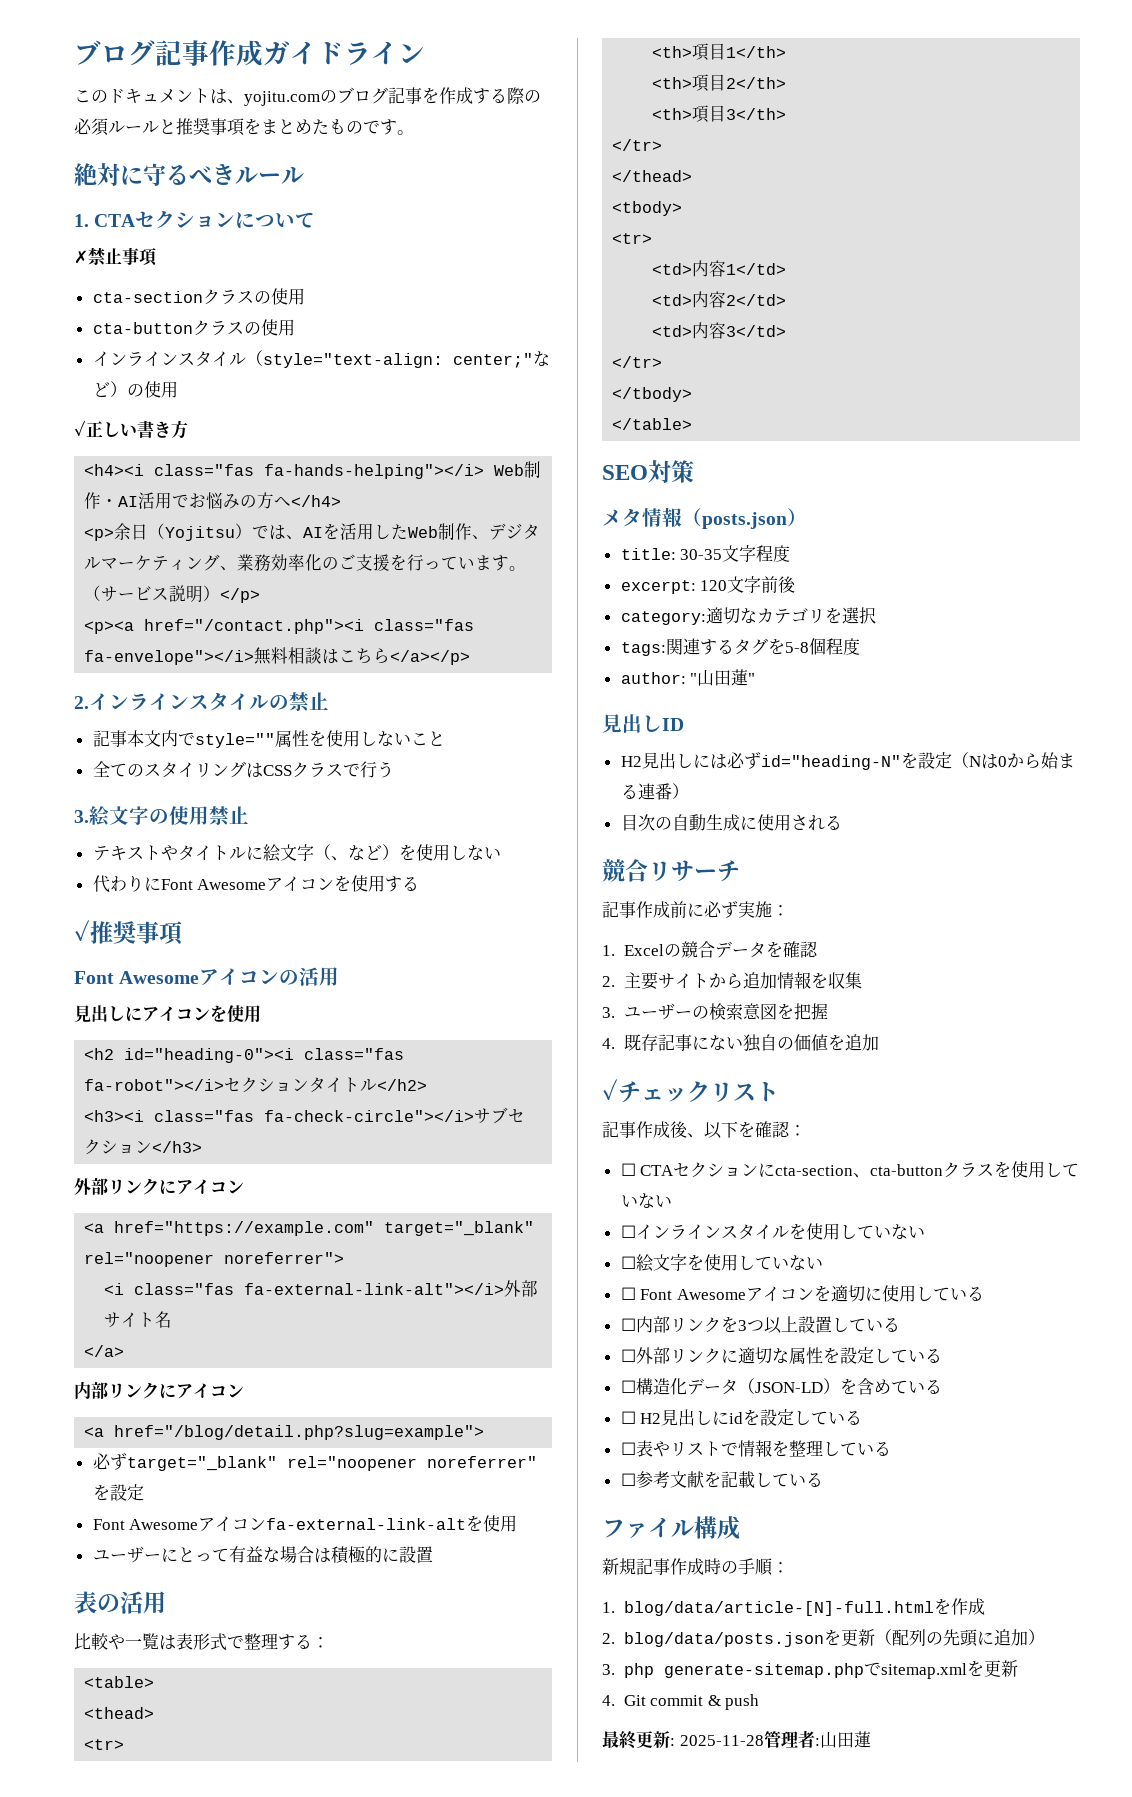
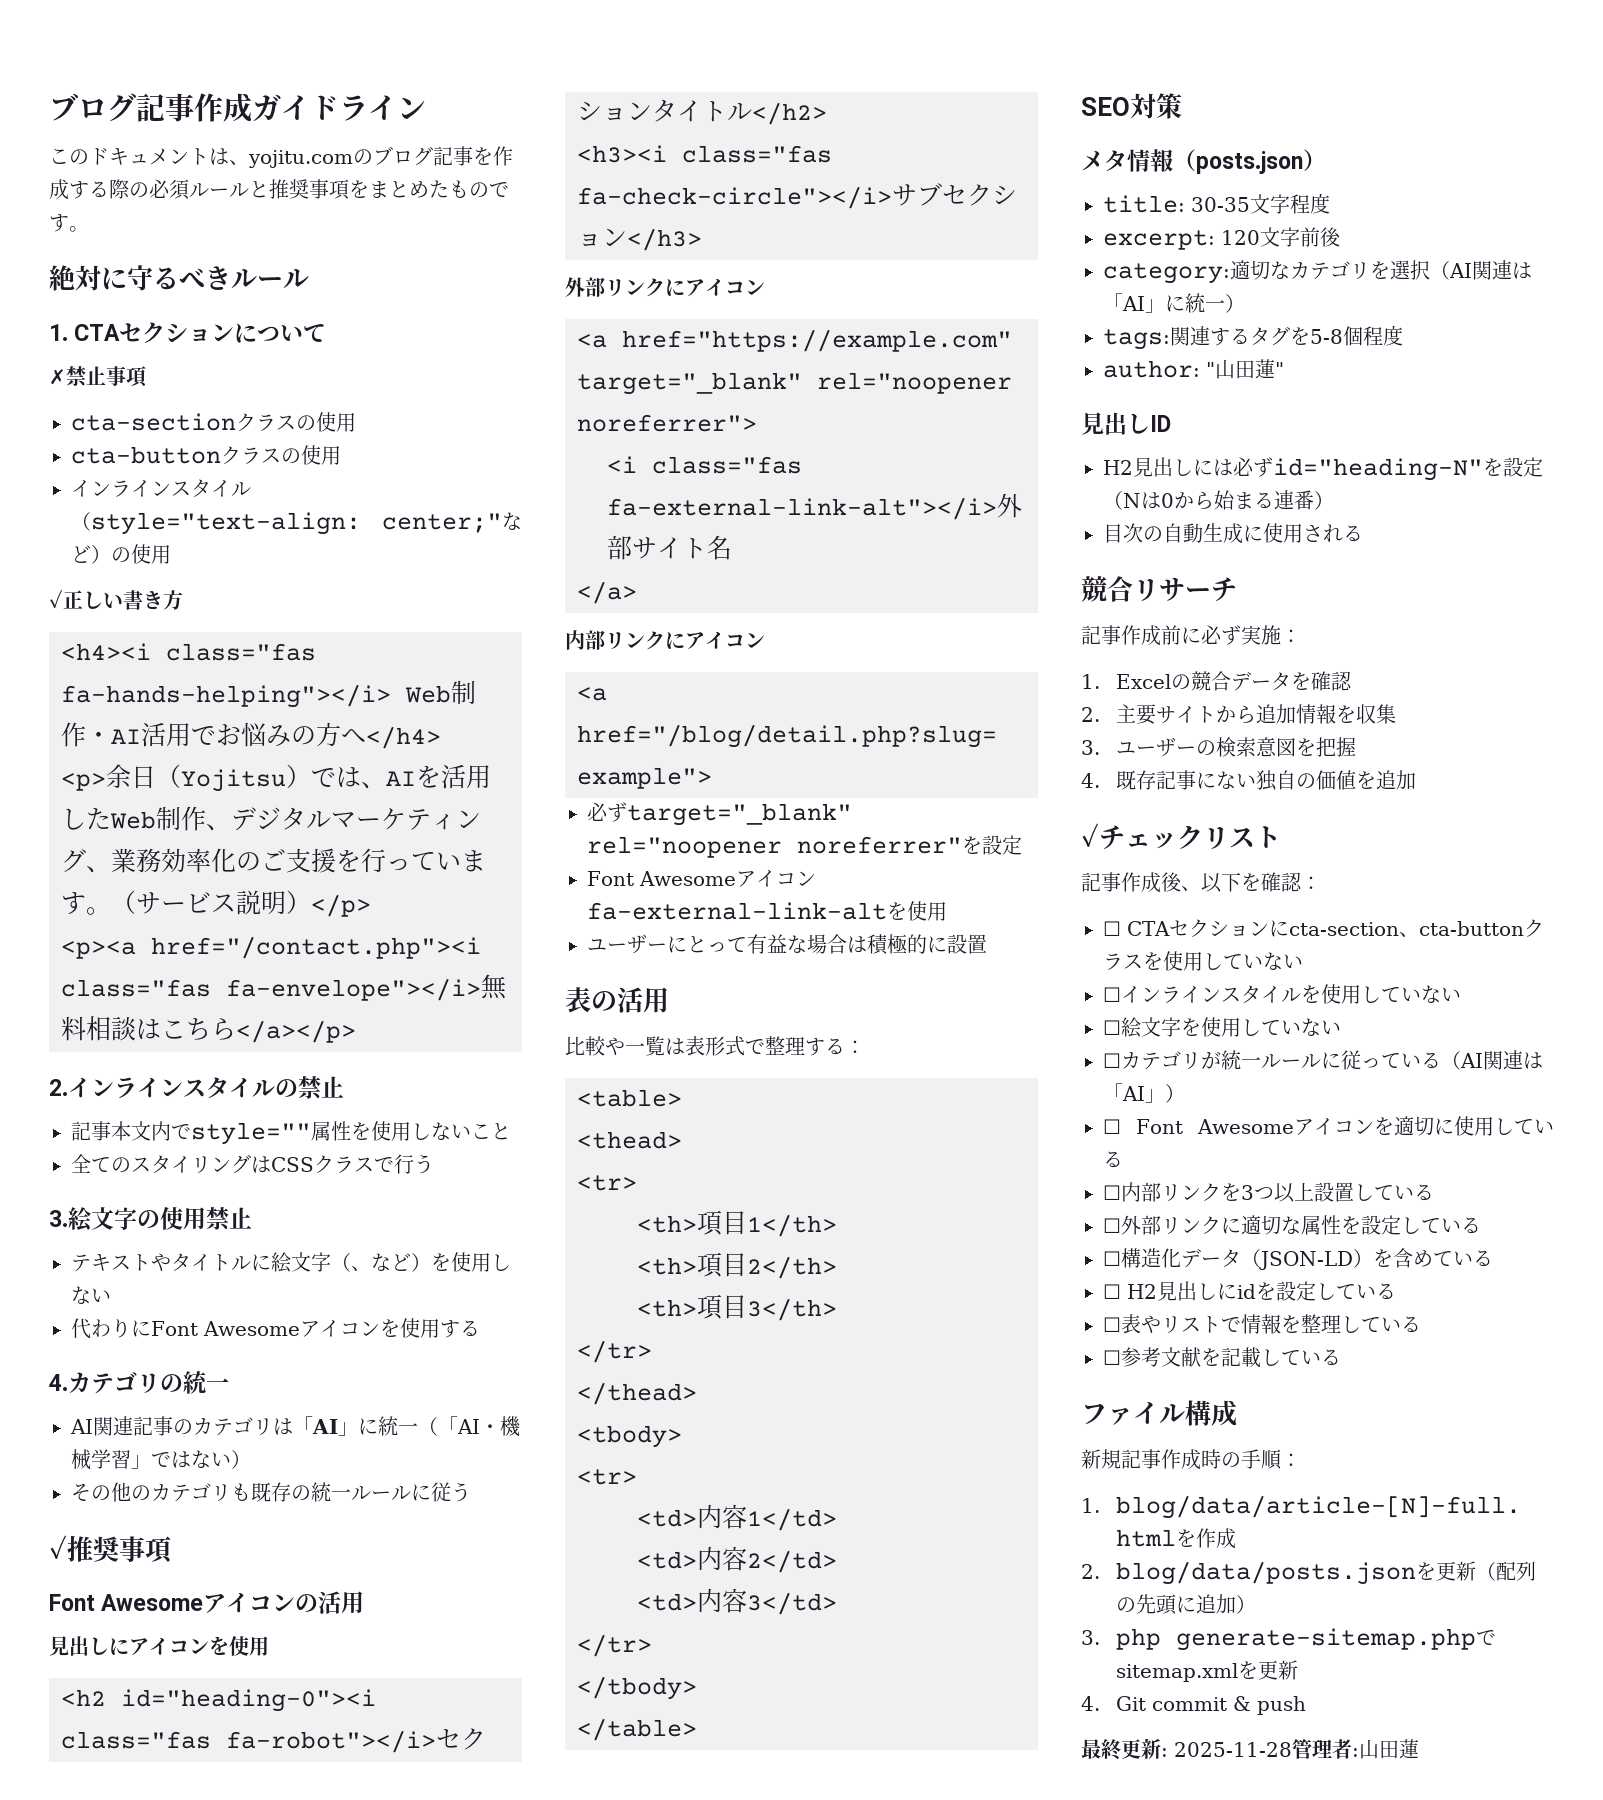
+ 4.カテゴリの統一
+ AI関連記事のカテゴリは「AI」に統一（「AI・機械学習」ではない）
+ その他のカテゴリも既存の統一ルールに従う
- category:適切なカテゴリを選択
+ category:適切なカテゴリを選択（AI関連は「AI」に統一）
+ ☐カテゴリが統一ルールに従っている（AI関連は「AI」）

